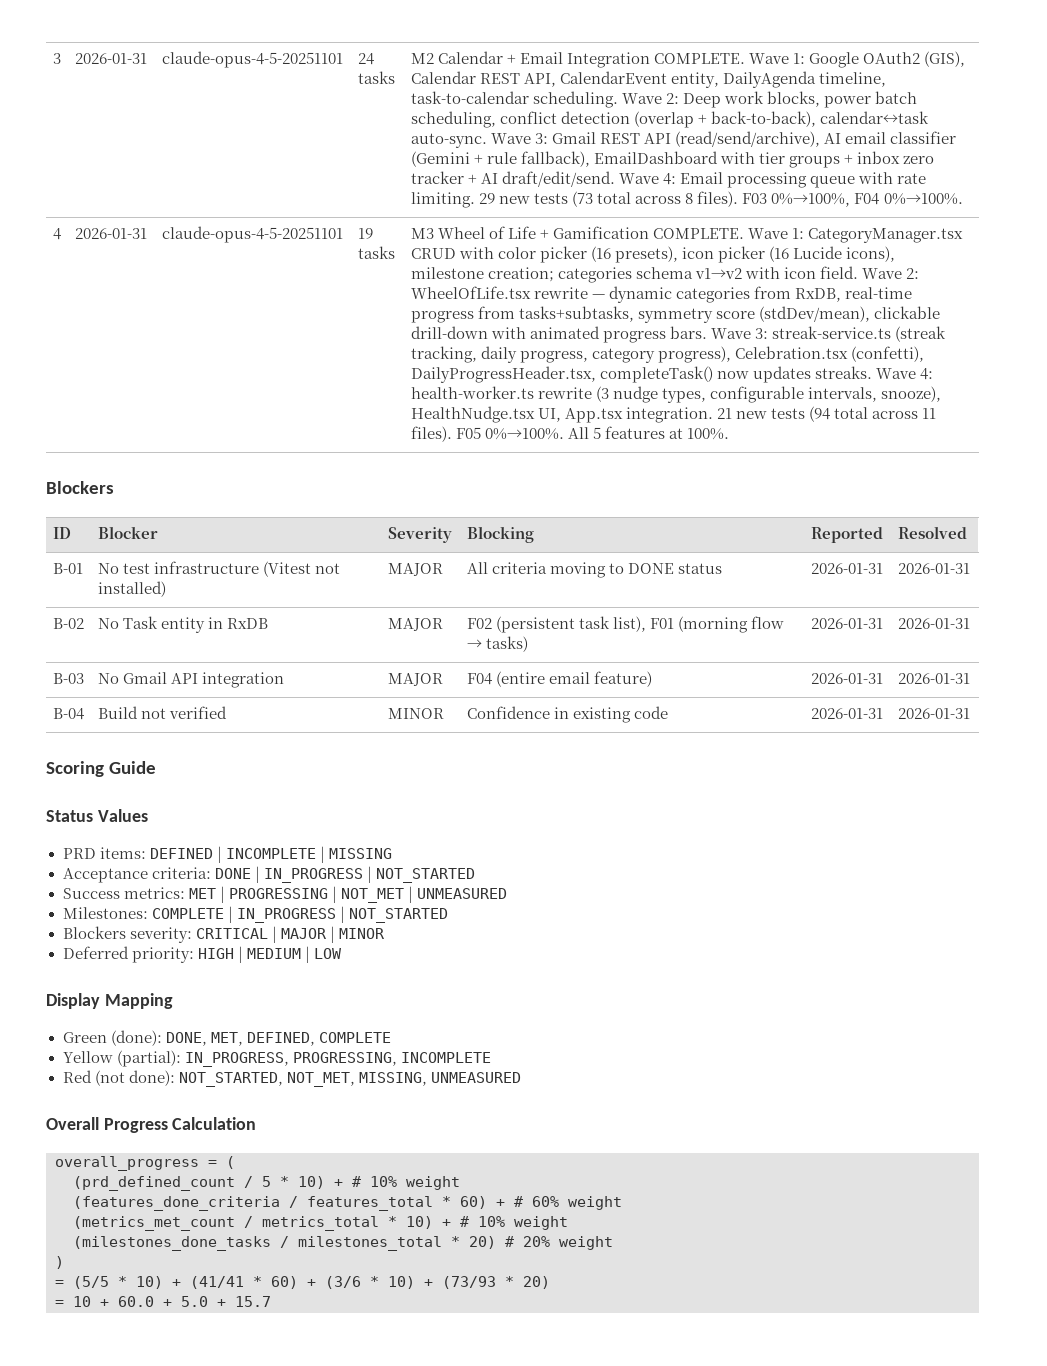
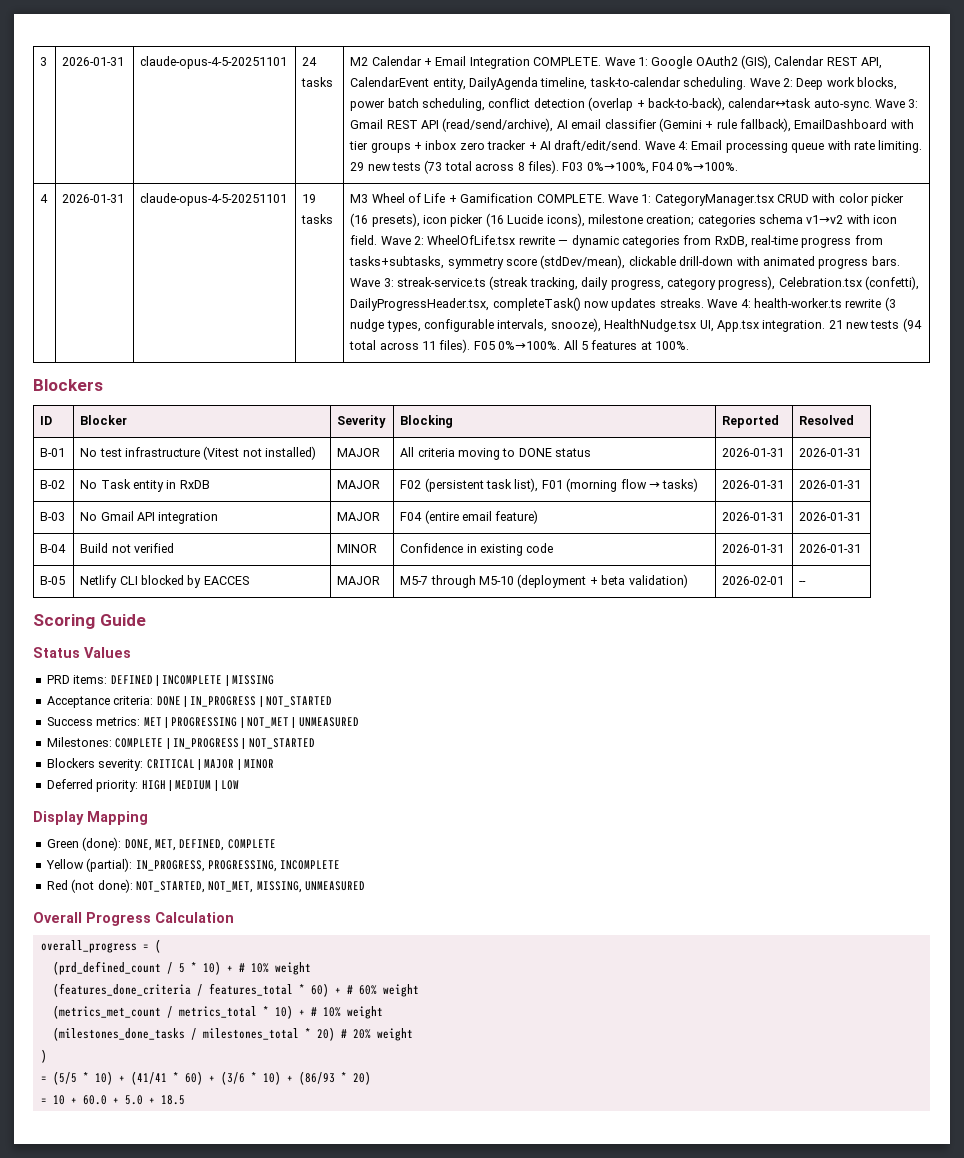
+ B-05 | Netlify CLI blocked by EACCES | MAJOR | M5-7 through M5-10 (deployment + beta validation) | 2026-02-01 | --
- = (5/5 * 10) + (41/41 * 60) + (3/6 * 10) + (73/93 * 20)
+ = (5/5 * 10) + (41/41 * 60) + (3/6 * 10) + (86/93 * 20)
- = 10 + 60.0 + 5.0 + 15.7
+ = 10 + 60.0 + 5.0 + 18.5

